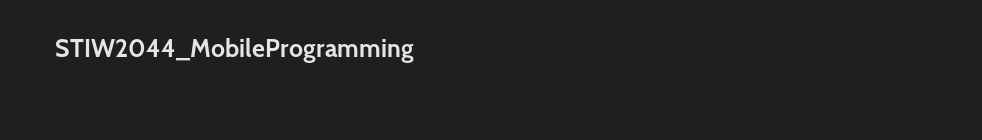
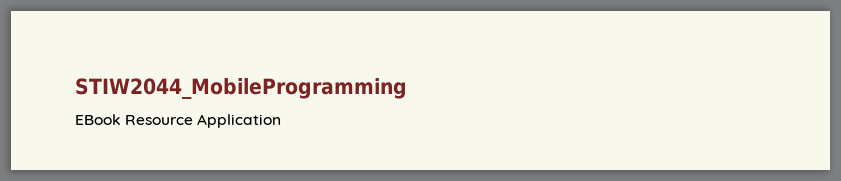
+ EBook Resource Application

